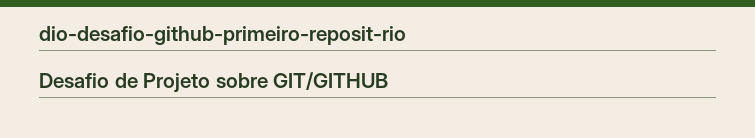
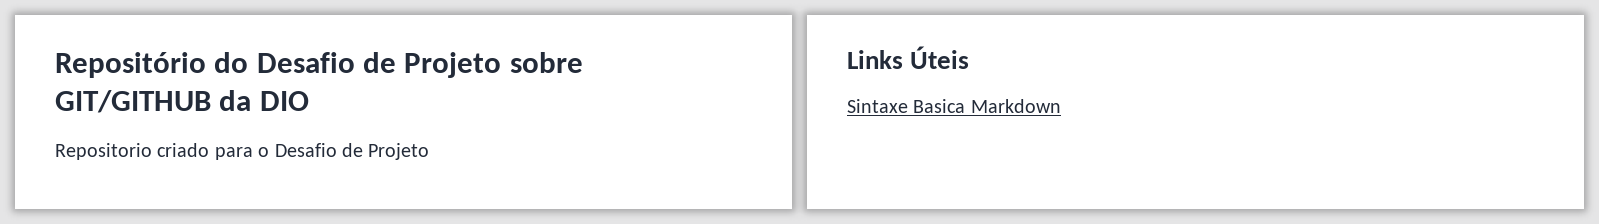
- dio-desafio-github-primeiro-reposit-rio
- Desafio de Projeto sobre GIT/GITHUB
+ Repositório do Desafio de Projeto sobre GIT/GITHUB da DIO
+ Repositorio criado para o Desafio de Projeto
+ Links Úteis
+ Sintaxe Basica Markdown

